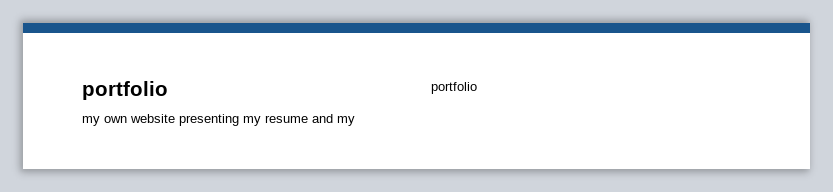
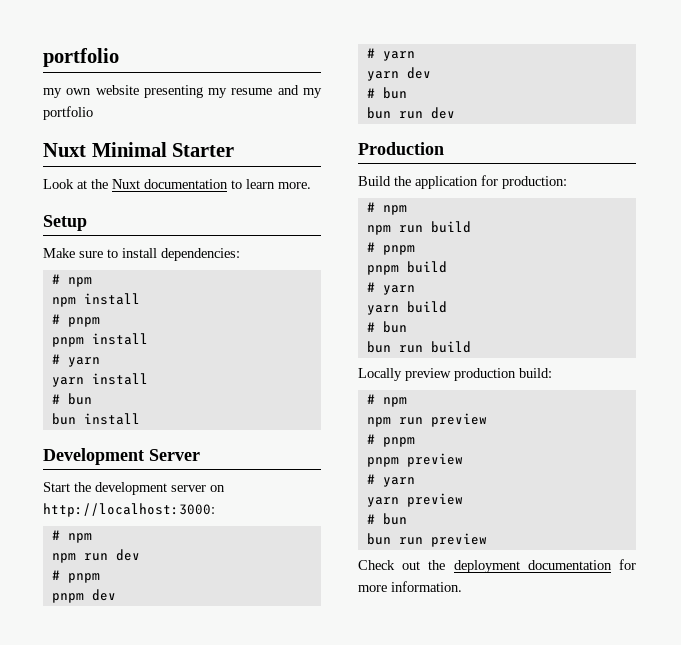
+ Nuxt Minimal Starter
+ Look at the Nuxt documentation to learn more.
+ Setup
+ Make sure to install dependencies:
+ # npm
+ npm install
+ # pnpm
+ pnpm install
+ # yarn
+ yarn install
+ # bun
+ bun install
+ Development Server
+ Start the development server on http://localhost:3000:
+ # npm
+ npm run dev
+ # pnpm
+ pnpm dev
+ # yarn
+ yarn dev
+ # bun
+ bun run dev
+ Production
+ Build the application for production:
+ # npm
+ npm run build
+ # pnpm
+ pnpm build
+ # yarn
+ yarn build
+ # bun
+ bun run build
+ Locally preview production build:
+ # npm
+ npm run preview
+ # pnpm
+ pnpm preview
+ # yarn
+ yarn preview
+ # bun
+ bun run preview
+ Check out the deployment documentation for more information.

